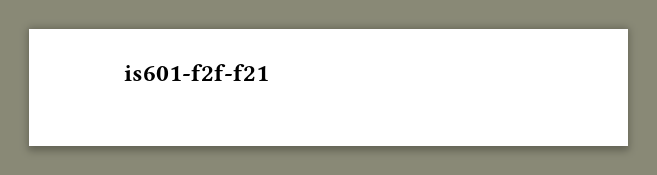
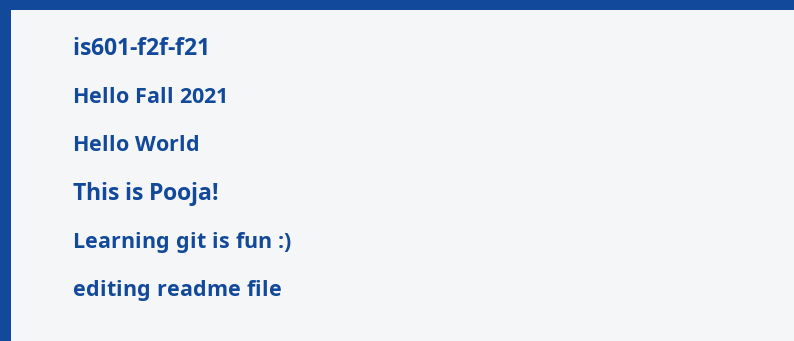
+ Hello Fall 2021
+ Hello World
+ This is Pooja!
+ Learning git is fun :)
+ editing readme file

